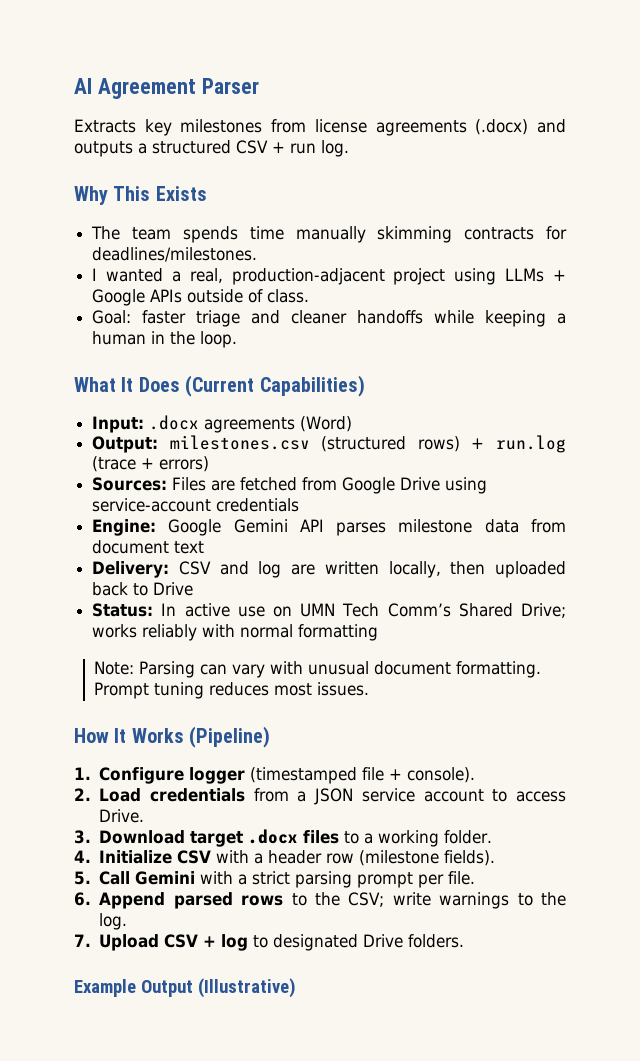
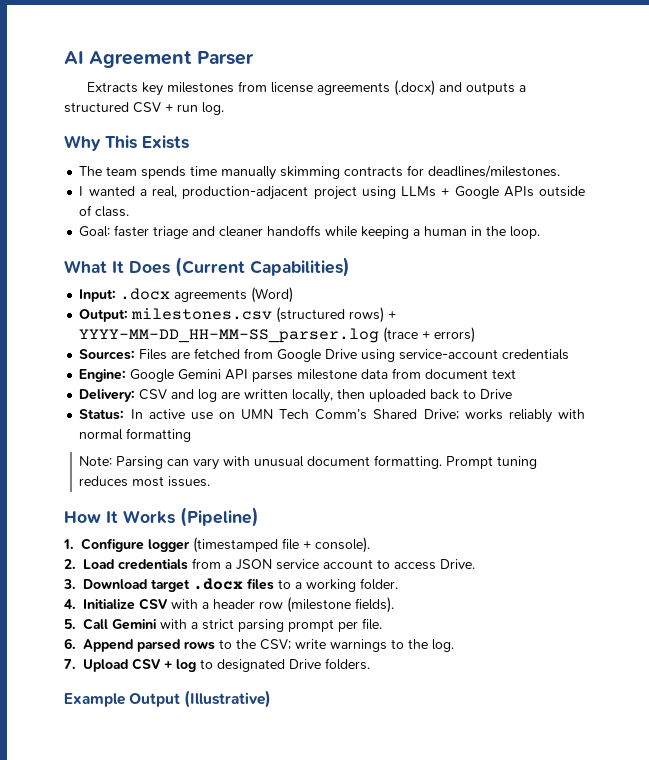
- Output: milestones.csv (structured rows) + run.log (trace + errors)
+ Output: milestones.csv (structured rows) + YYYY-MM-DD_HH-MM-SS_parser.log (trace + errors)

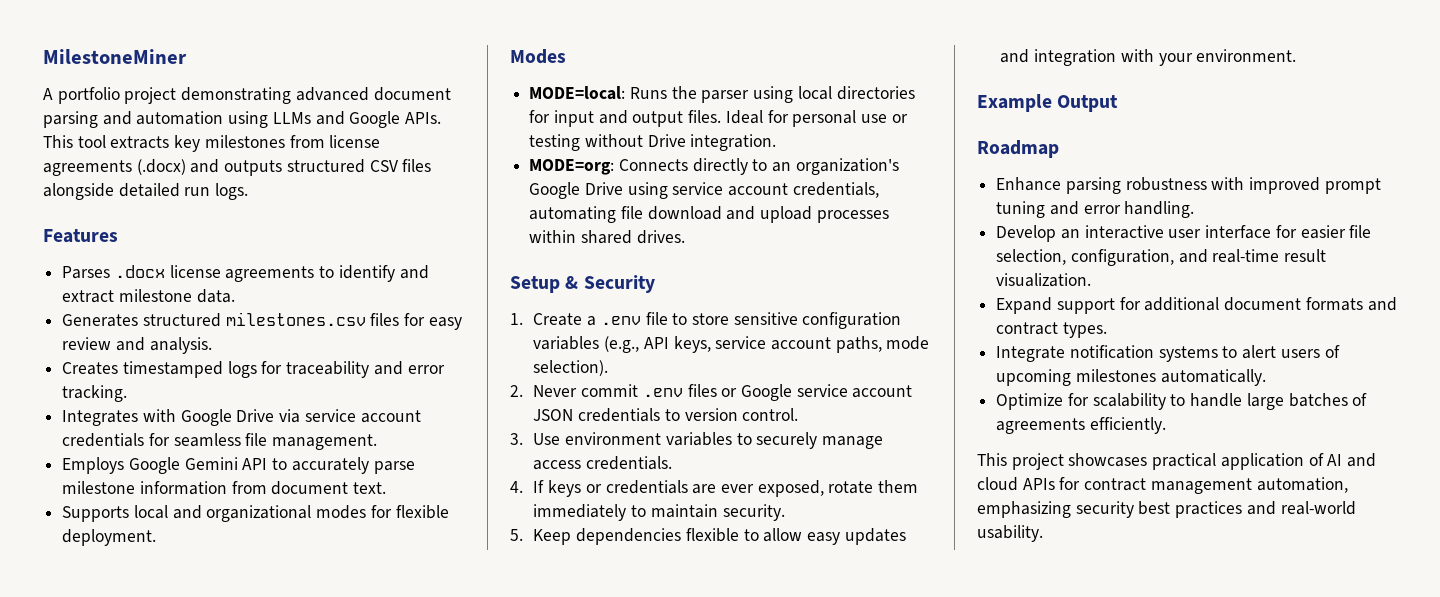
- AI Agreement Parser
- Extracts key milestones from license agreements (.docx) and outputs a structured CSV + run log.
- Why This Exists
- The team spends time manually skimming contracts for deadlines/milestones.
- I wanted a real, production-adjacent project using LLMs + Google APIs outside of class.
- Goal: faster triage and cleaner handoffs while keeping a human in the loop.
- What It Does (Current Capabilities)
- Input: .docx agreements (Word)
- Output: milestones.csv (structured rows) + YYYY-MM-DD_HH-MM-SS_parser.log (trace + errors)
- Sources: Files are fetched from Google Drive using service-account credentials
- Engine: Google Gemini API parses milestone data from document text
- Delivery: CSV and log are written locally, then uploaded back to Drive
- Status: In active use on UMN Tech Comm’s Shared Drive; works reliably with normal formatting
- Note: Parsing can vary with unusual document formatting. Prompt tuning reduces most issues.
- How It Works (Pipeline)
- 1. Configure logger (timestamped file + console).
- 2. Load credentials from a JSON service account to access Drive.
- 3. Download target .docx files to a working folder.
- 4. Initialize CSV with a header row (milestone fields).
- 5. Call Gemini with a strict parsing prompt per file.
- 6. Append parsed rows to the CSV; write warnings to the log.
- 7. Upload CSV + log to designated Drive folders.
- Example Output (Illustrative)
+ MilestoneMiner
+ A portfolio project demonstrating advanced document parsing and automation using LLMs and Google APIs. This tool extracts key milestones from license agreements (.docx) and outputs structured CSV files alongside detailed run logs.
+ Features
+ Parses .docx license agreements to identify and extract milestone data.
+ Generates structured milestones.csv files for easy review and analysis.
+ Creates timestamped logs for traceability and error tracking.
+ Integrates with Google Drive via service account credentials for seamless file management.
+ Employs Google Gemini API to accurately parse milestone information from document text.
+ Supports local and organizational modes for flexible deployment.
+ Modes
+ MODE=local: Runs the parser using local directories for input and output files. Ideal for personal use or testing without Drive integration.
+ MODE=org: Connects directly to an organization's Google Drive using service account credentials, automating file download and upload processes within shared drives.
+ Setup & Security
+ 1. Create a .env file to store sensitive configuration variables (e.g., API keys, service account paths, mode selection).
+ 2. Never commit .env files or Google service account JSON credentials to version control.
+ 3. Use environment variables to securely manage access credentials.
+ 4. If keys or credentials are ever exposed, rotate them immediately to maintain security.
+ 5. Keep dependencies flexible to allow easy updates and integration with your environment.
+ Example Output
+ Roadmap
+ Enhance parsing robustness with improved prompt tuning and error handling.
+ Develop an interactive user interface for easier file selection, configuration, and real-time result visualization.
+ Expand support for additional document formats and contract types.
+ Integrate notification systems to alert users of upcoming milestones automatically.
+ Optimize for scalability to handle large batches of agreements efficiently.
+ This project showcases practical application of AI and cloud APIs for contract management automation, emphasizing security best practices and real-world usability.

